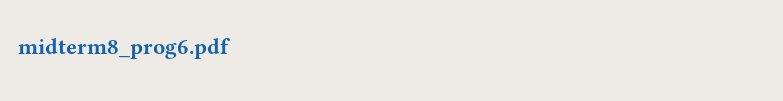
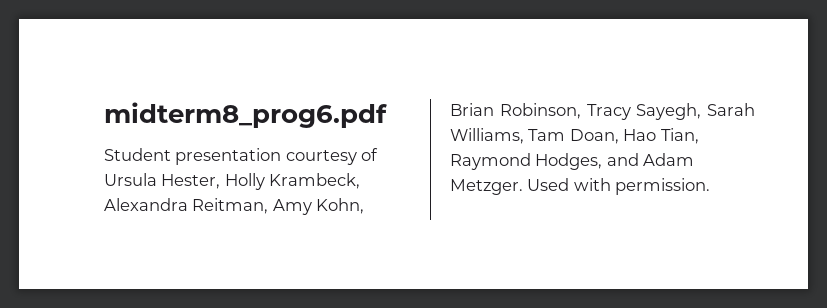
+ Student presentation courtesy of Ursula Hester, Holly Krambeck, Alexandra Reitman, Amy Kohn, Brian Robinson, Tracy Sayegh, Sarah Williams, Tam Doan, Hao Tian, Raymond Hodges, and Adam Metzger. Used with permission.

